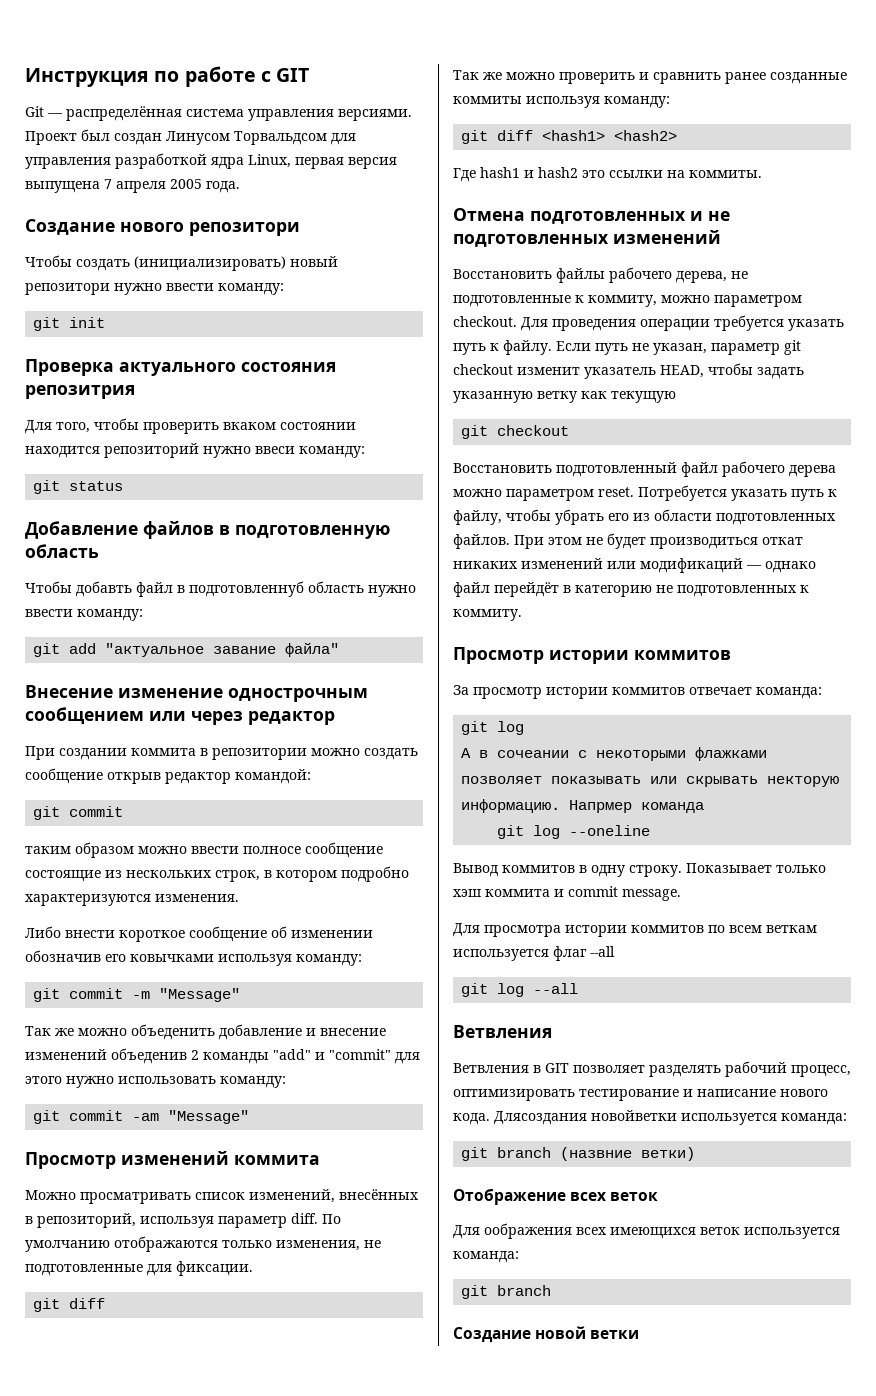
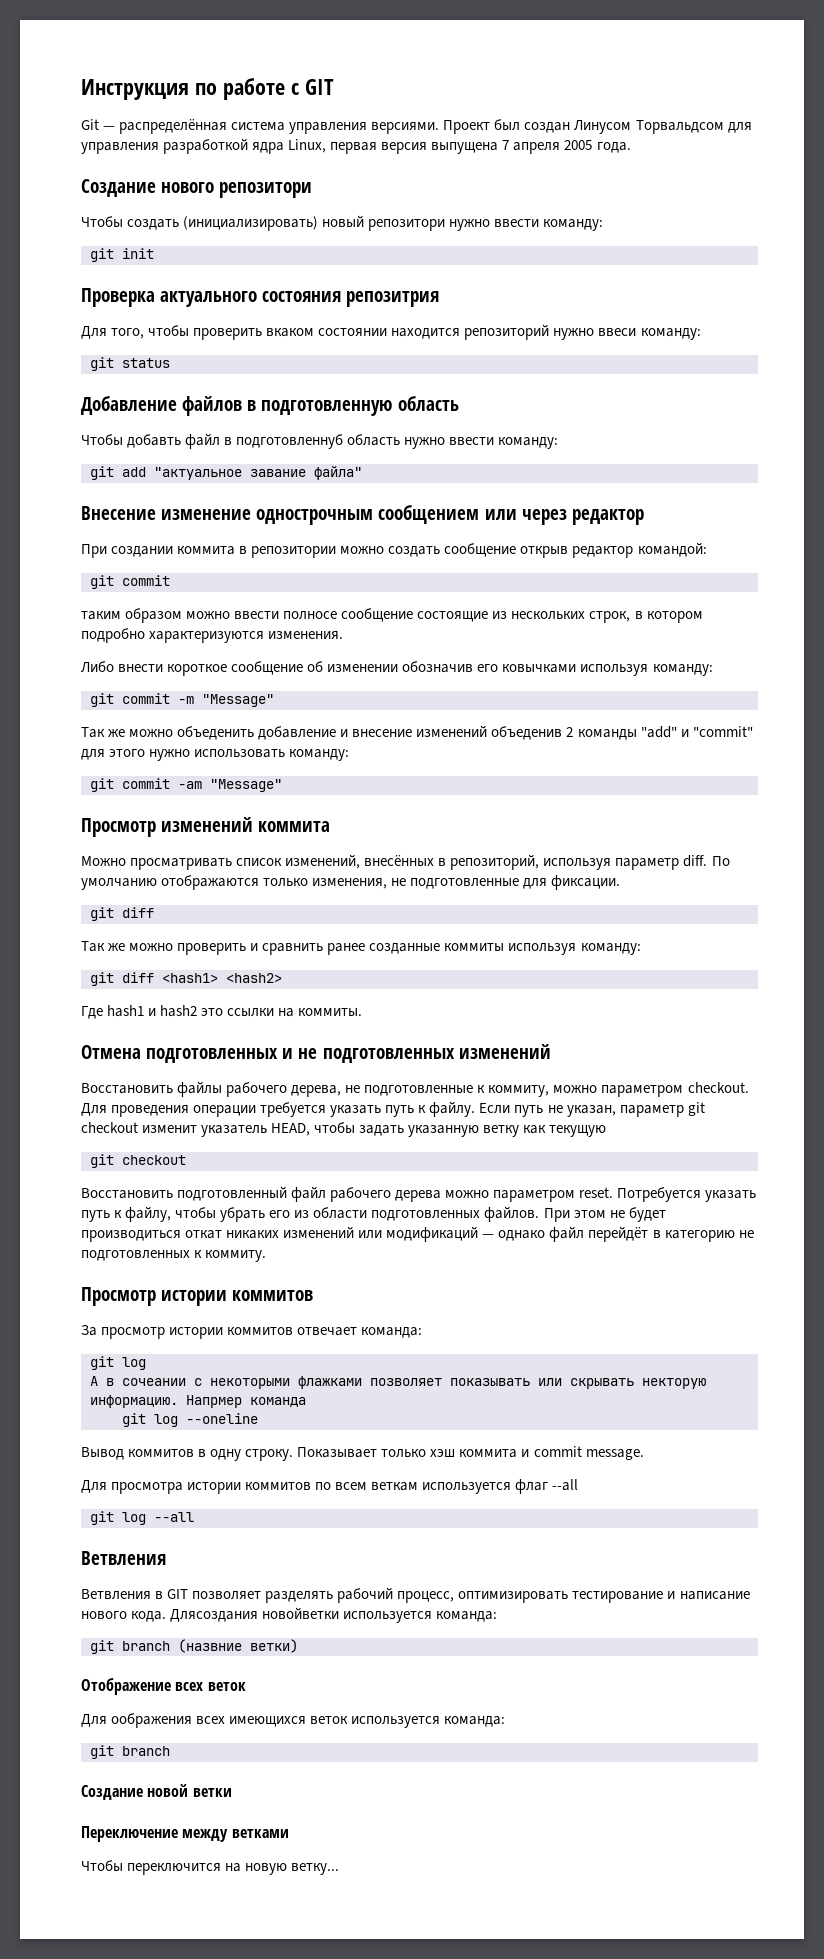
+ Переключение между ветками
+ Чтобы переключится на новую ветку...

